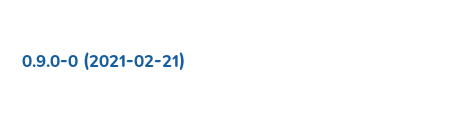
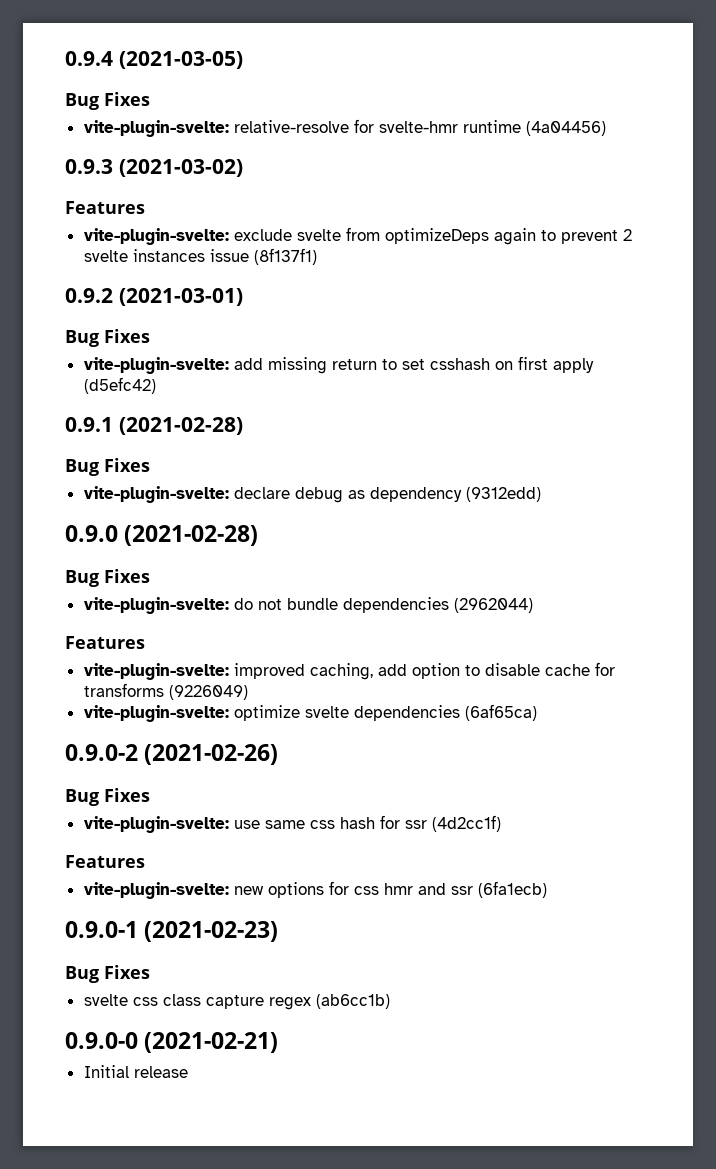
+ 0.9.4 (2021-03-05)
+ Bug Fixes
+ vite-plugin-svelte: relative-resolve for svelte-hmr runtime (4a04456)
+ 0.9.3 (2021-03-02)
+ Features
+ vite-plugin-svelte: exclude svelte from optimizeDeps again to prevent 2 svelte instances issue (8f137f1)
+ 0.9.2 (2021-03-01)
+ Bug Fixes
+ vite-plugin-svelte: add missing return to set csshash on first apply (d5efc42)
+ 0.9.1 (2021-02-28)
+ Bug Fixes
+ vite-plugin-svelte: declare debug as dependency (9312edd)
+ 0.9.0 (2021-02-28)
+ Bug Fixes
+ vite-plugin-svelte: do not bundle dependencies (2962044)
+ Features
+ vite-plugin-svelte: improved caching, add option to disable cache for transforms (9226049)
+ vite-plugin-svelte: optimize svelte dependencies (6af65ca)
+ 0.9.0-2 (2021-02-26)
+ Bug Fixes
+ vite-plugin-svelte: use same css hash for ssr (4d2cc1f)
+ Features
+ vite-plugin-svelte: new options for css hmr and ssr (6fa1ecb)
+ 0.9.0-1 (2021-02-23)
+ Bug Fixes
+ svelte css class capture regex (ab6cc1b)
+ Initial release

